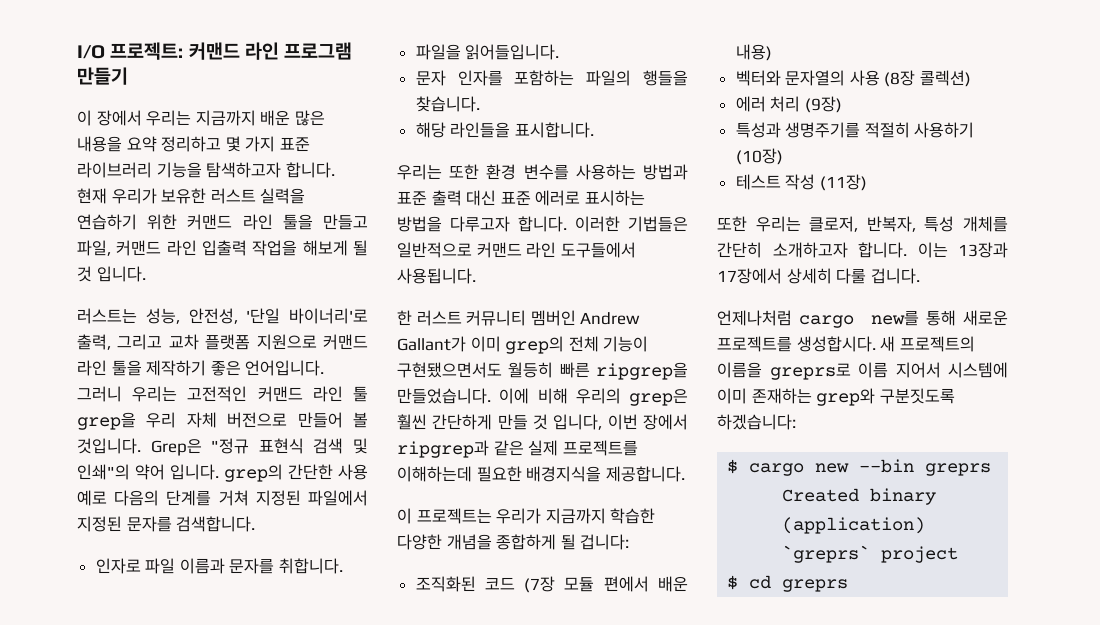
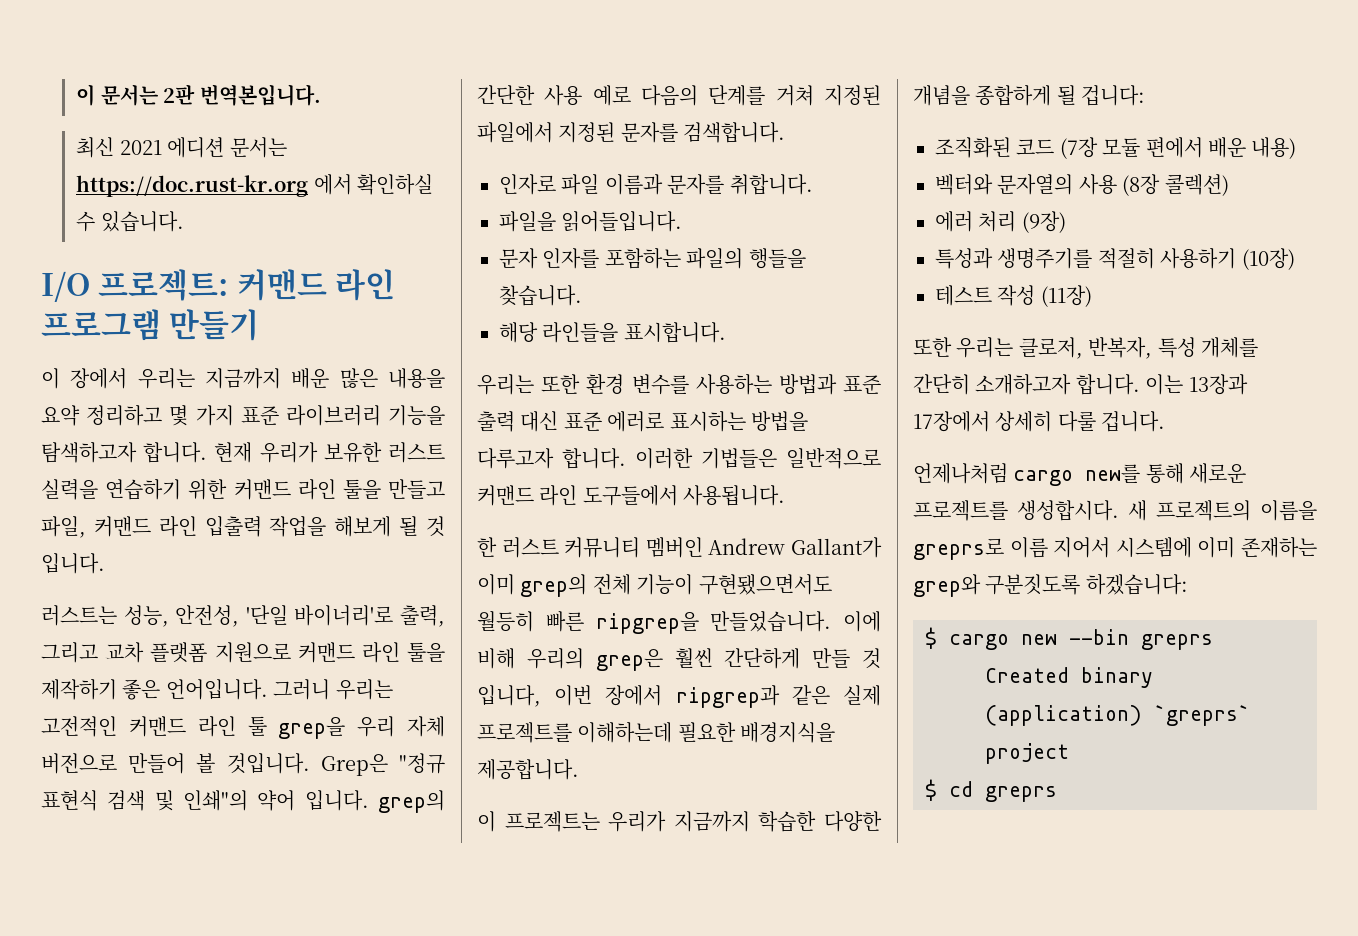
+ 이 문서는 2판 번역본입니다.
+ 최신 2021 에디션 문서는 https://doc.rust-kr.org 에서 확인하실 수 있습니다.

